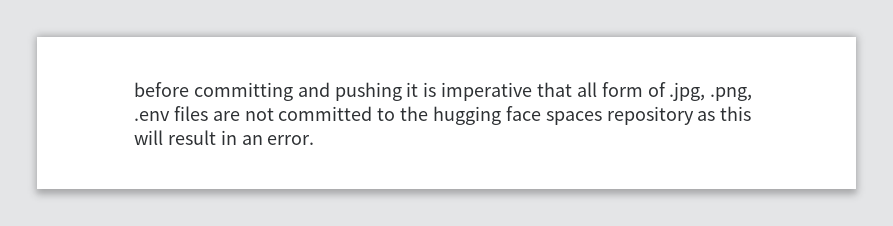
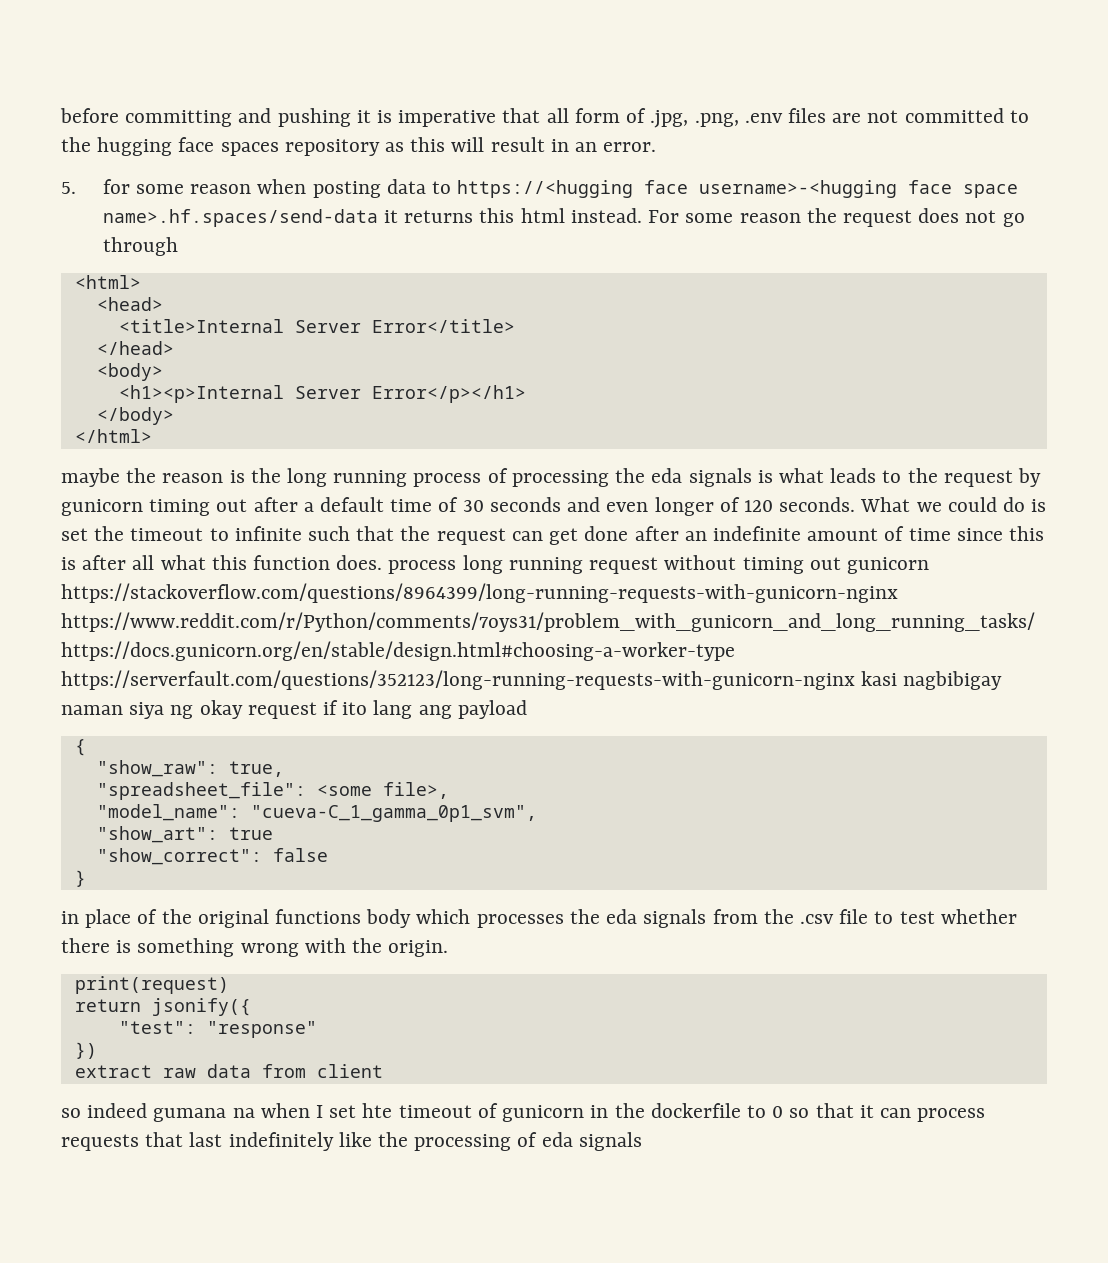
+ 5. for some reason when posting data to https://<hugging face username>-<hugging face space name>.hf.spaces/send-data it returns this html instead. For some reason the request does not go through
+ <html>
+ <head>
+ <title>Internal Server Error</title>
+ </head>
+ <body>
+ <h1><p>Internal Server Error</p></h1>
+ </body>
+ </html>
+ maybe the reason is the long running process of processing the eda signals is what leads to the request by gunicorn timing out after a default time of 30 seconds and even longer of 120 seconds. What we could do is set the timeout to infinite such that the request can get done after an indefinite amount of time since this is after all what this function does. process long running request without timing out gunicorn https://stackoverflow.com/questions/8964399/long-running-requests-with-gunicorn-nginx https://www.reddit.com/r/Python/comments/7oys31/problem_with_gunicorn_and_long_running_tasks/ https://docs.gunicorn.org/en/stable/design.html#choosing-a-worker-type https://serverfault.com/questions/352123/long-running-requests-with-gunicorn-nginx kasi nagbibigay naman siya ng okay request if ito lang ang payload
+ {
+ "show_raw": true,
+ "spreadsheet_file": <some file>,
+ "model_name": "cueva-C_1_gamma_0p1_svm",
+ "show_art": true
+ "show_correct": false
+ }
+ in place of the original functions body which processes the eda signals from the .csv file to test whether there is something wrong with the origin.
+ print(request)
+ return jsonify({
+ "test": "response"
+ })
+ extract raw data from client
+ so indeed gumana na when I set hte timeout of gunicorn in the dockerfile to 0 so that it can process requests that last indefinitely like the processing of eda signals

